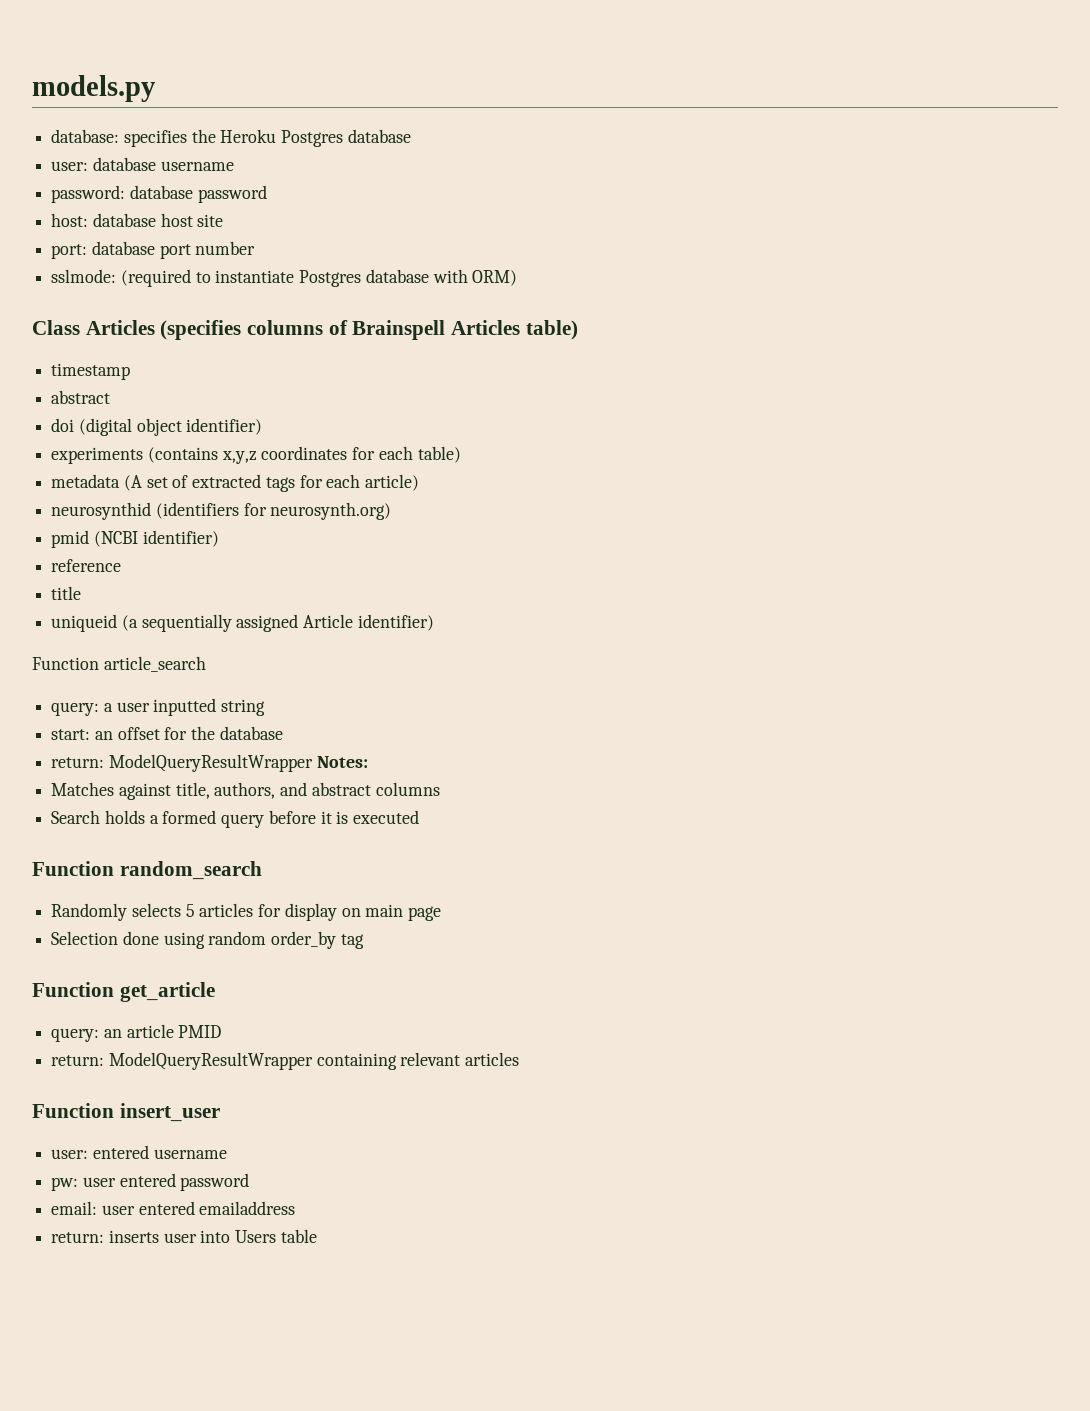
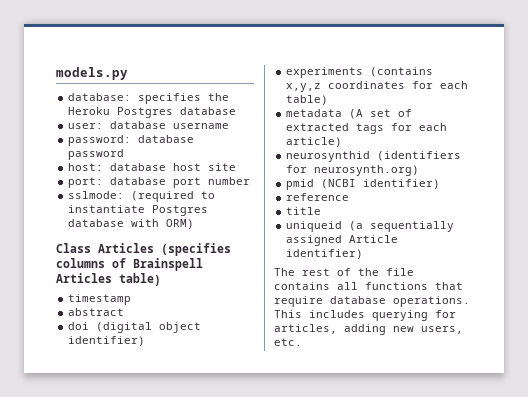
- Function article_search
- query: a user inputted string
- start: an offset for the database
- return: ModelQueryResultWrapper Notes:
- Matches against title, authors, and abstract columns
- Search holds a formed query before it is executed
- Function random_search
- Randomly selects 5 articles for display on main page
- Selection done using random order_by tag
- Function get_article
- query: an article PMID
- return: ModelQueryResultWrapper containing relevant articles
- Function insert_user
- user: entered username
- pw: user entered password
- email: user entered emailaddress
- return: inserts user into Users table
+ The rest of the file contains all functions that require database operations. This includes querying for articles, adding new users, etc.

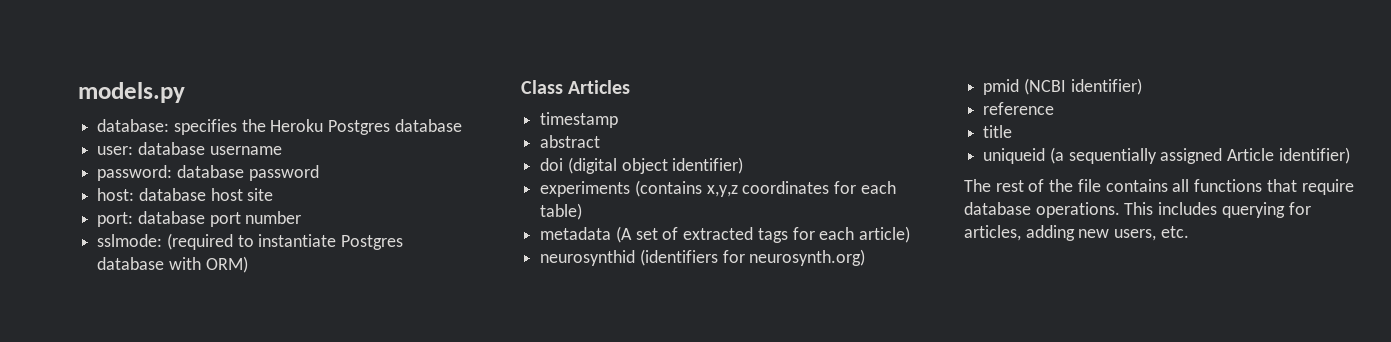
- Class Articles (specifies columns of Brainspell Articles table)
+ Class Articles

